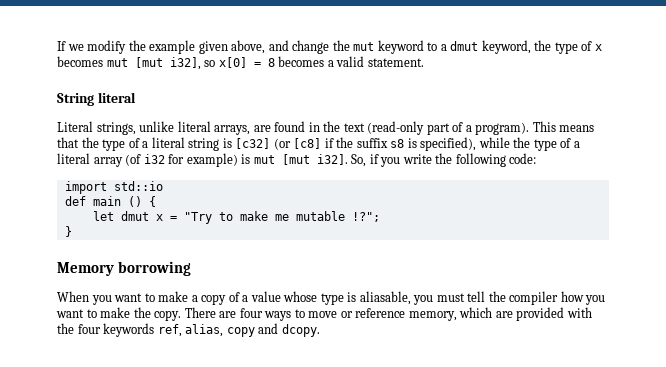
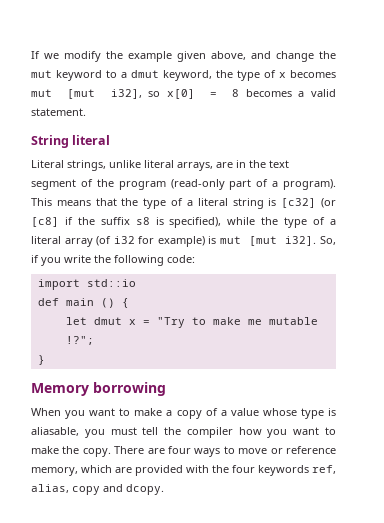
- Literal strings, unlike literal arrays, are found in the text (read-only part of a program).
+ Literal strings, unlike literal arrays, are in the text segment of the program (read-only part of a program).

